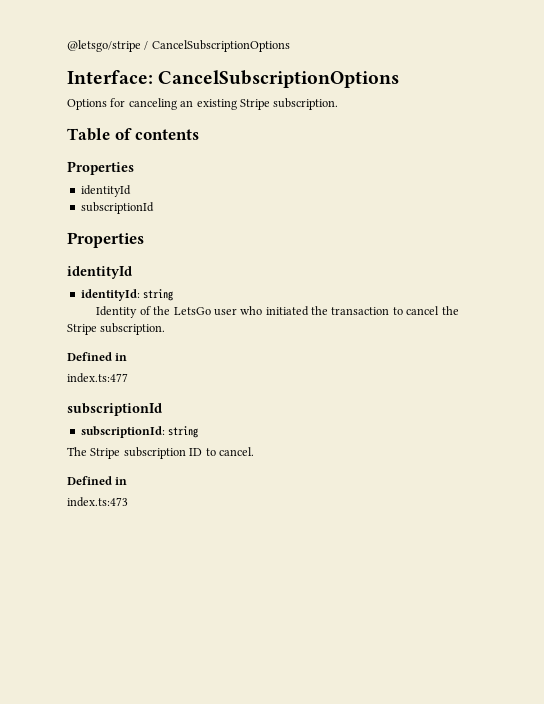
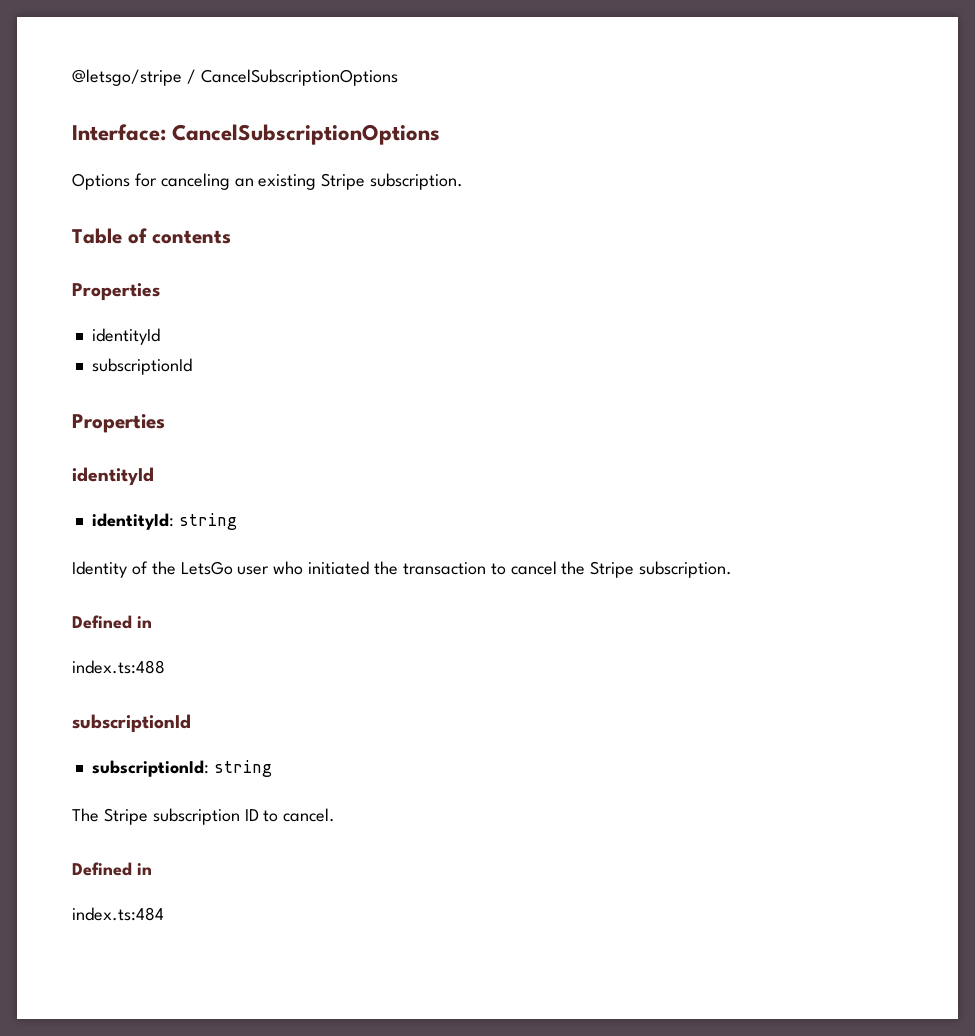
- index.ts:477
+ index.ts:488
- index.ts:473
+ index.ts:484

